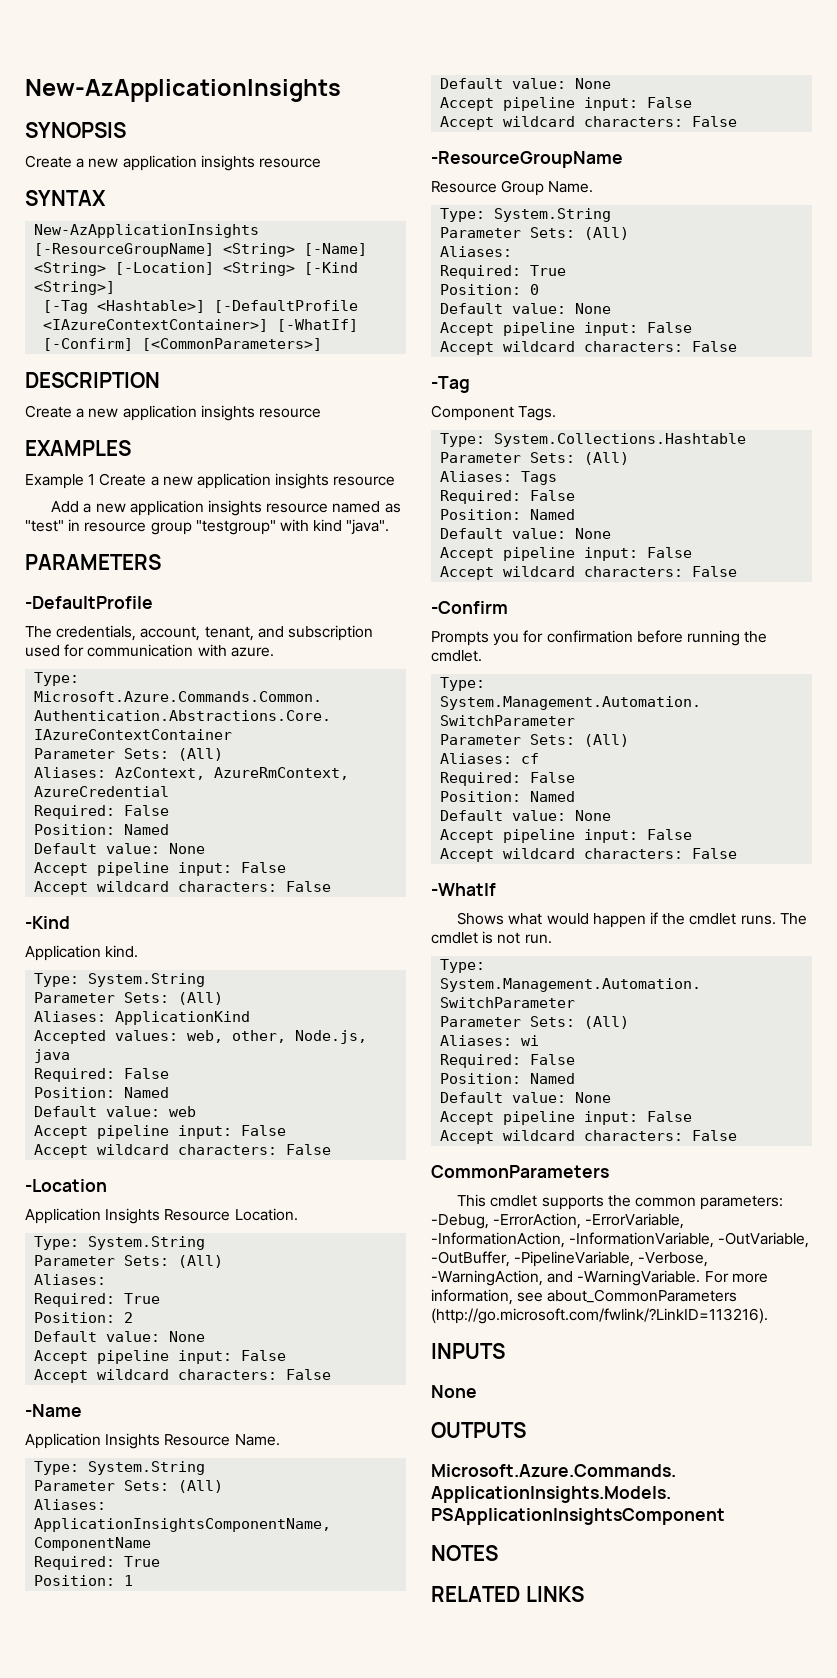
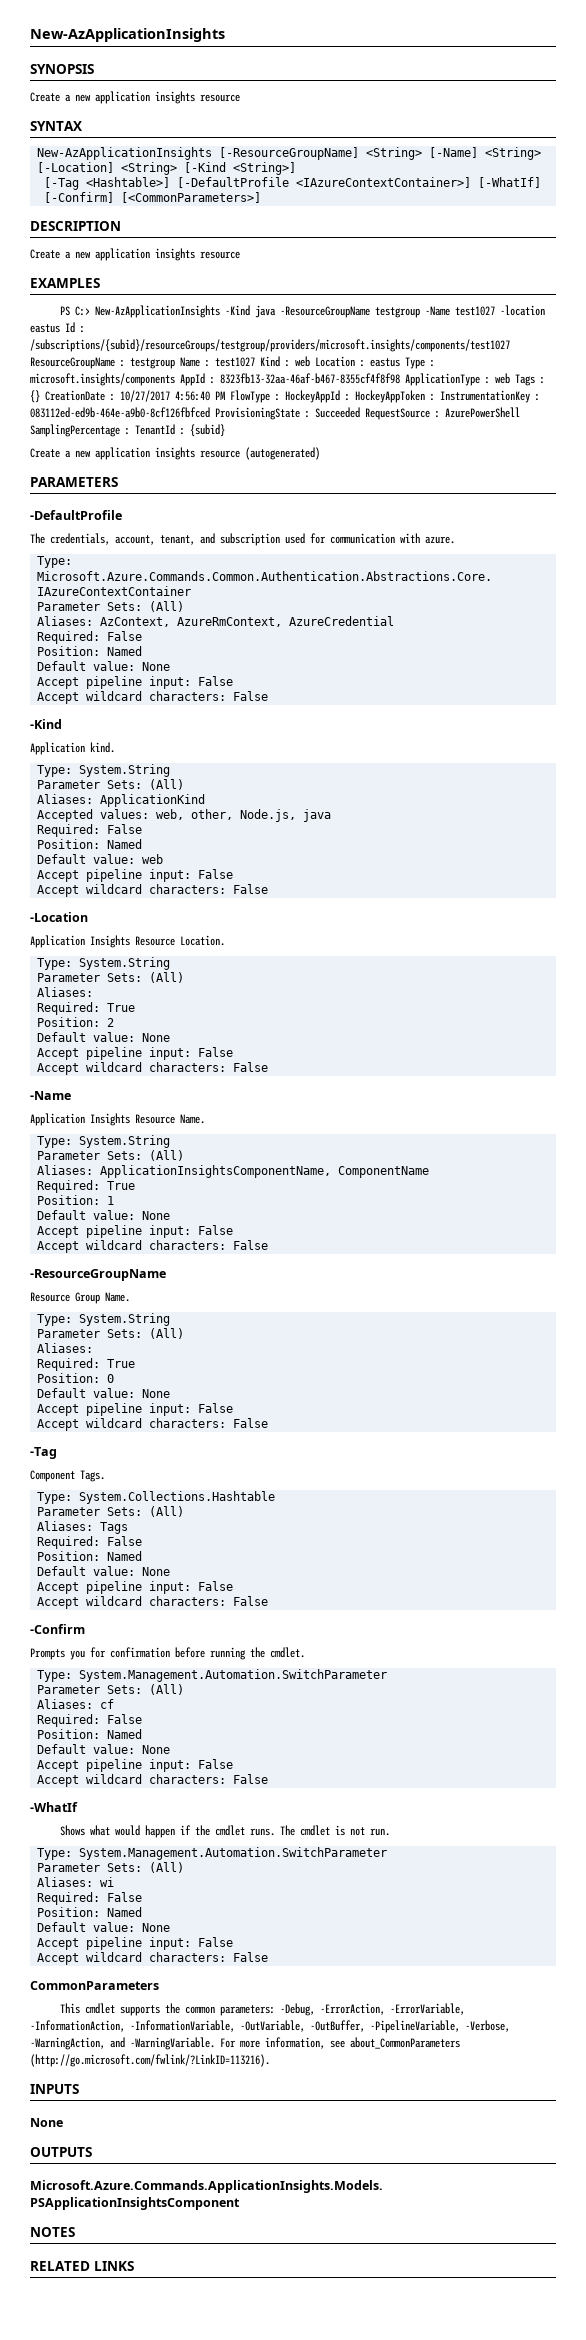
- Example 1 Create a new application insights resource
- Add a new application insights resource named as "test" in resource group "testgroup" with kind "java".
+ PS C:> New-AzApplicationInsights -Kind java -ResourceGroupName testgroup -Name test1027 -location eastus Id : /subscriptions/{subid}/resourceGroups/testgroup/providers/microsoft.insights/components/test1027 ResourceGroupName : testgroup Name : test1027 Kind : web Location : eastus Type : microsoft.insights/components AppId : 8323fb13-32aa-46af-b467-8355cf4f8f98 ApplicationType : web Tags : {} CreationDate : 10/27/2017 4:56:40 PM FlowType : HockeyAppId : HockeyAppToken : InstrumentationKey : 083112ed-ed9b-464e-a9b0-8cf126fbfced ProvisioningState : Succeeded RequestSource : AzurePowerShell SamplingPercentage : TenantId : {subid}
+ Create a new application insights resource (autogenerated)

